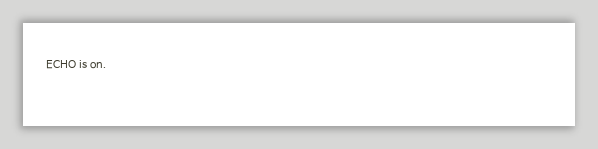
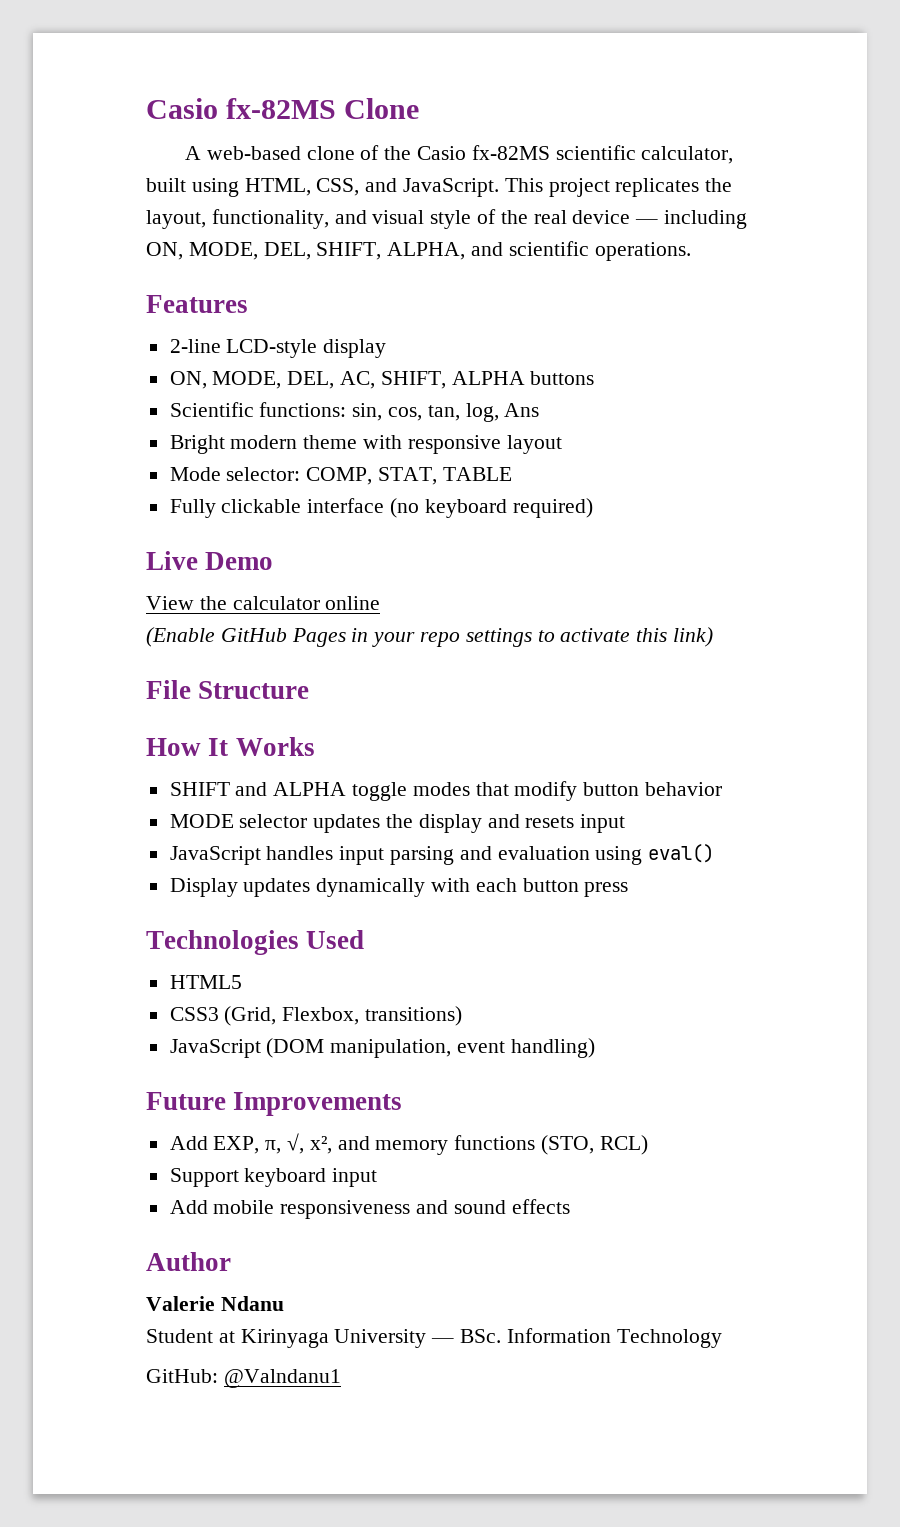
- ECHO is on.
+ Casio fx-82MS Clone
+ A web-based clone of the Casio fx-82MS scientific calculator, built using HTML, CSS, and JavaScript. This project replicates the layout, functionality, and visual style of the real device — including ON, MODE, DEL, SHIFT, ALPHA, and scientific operations.
+ Features
+ 2-line LCD-style display
+ ON, MODE, DEL, AC, SHIFT, ALPHA buttons
+ Scientific functions: sin, cos, tan, log, Ans
+ Bright modern theme with responsive layout
+ Mode selector: COMP, STAT, TABLE
+ Fully clickable interface (no keyboard required)
+ Live Demo
+ View the calculator online
+ (Enable GitHub Pages in your repo settings to activate this link)
+ File Structure
+ How It Works
+ SHIFT and ALPHA toggle modes that modify button behavior
+ MODE selector updates the display and resets input
+ JavaScript handles input parsing and evaluation using eval()
+ Display updates dynamically with each button press
+ Technologies Used
+ HTML5
+ CSS3 (Grid, Flexbox, transitions)
+ JavaScript (DOM manipulation, event handling)
+ Future Improvements
+ Add EXP, π, √, x², and memory functions (STO, RCL)
+ Support keyboard input
+ Add mobile responsiveness and sound effects
+ Author
+ Valerie Ndanu
+ Student at Kirinyaga University — BSc. Information Technology
+ GitHub: @Valndanu1

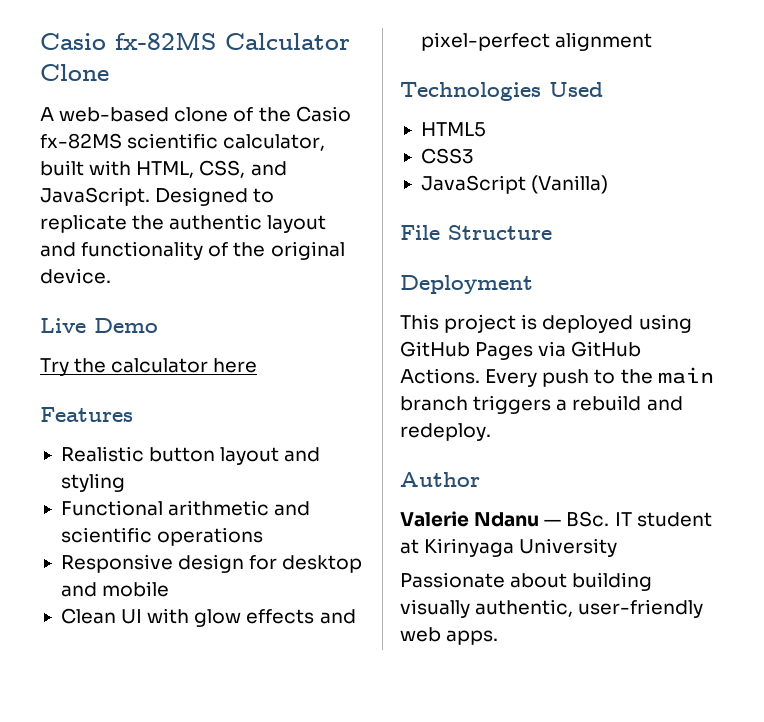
- Casio fx-82MS Clone
+ Casio fx-82MS Calculator Clone
- A web-based clone of the Casio fx-82MS scientific calculator, built using HTML, CSS, and JavaScript.
+ A web-based clone of the Casio fx-82MS scientific calculator, built with HTML, CSS, and JavaScript.
- This project replicates the layout, functionality, and visual style of the real device — including ON, MODE, DEL, SHIFT, ALPHA, and scientific operations.
- Features
- 2-line LCD-style display
- ON, MODE, DEL, AC, SHIFT, ALPHA buttons
- Scientific functions: sin, cos, tan, log, Ans
- Bright modern theme with responsive layout
- Mode selector: COMP, STAT, TABLE
- Fully clickable interface (no keyboard required)
+ Designed to replicate the authentic layout and functionality of the original device.
- View the calculator online
- (Enable GitHub Pages in your repo settings to activate this link)
- File Structure
- How It Works
- SHIFT and ALPHA toggle modes that modify button behavior
- MODE selector updates the display and resets input
- JavaScript handles input parsing and evaluation using eval()
- Display updates dynamically with each button press
+ Try the calculator here
+ Features
+ Realistic button layout and styling
+ Functional arithmetic and scientific operations
+ Responsive design for desktop and mobile
+ Clean UI with glow effects and pixel-perfect alignment
  Technologies Used
  HTML5
- CSS3 (Grid, Flexbox, transitions)
- JavaScript (DOM manipulation, event handling)
- Future Improvements
- Add EXP, π, √, x², and memory functions (STO, RCL)
- Support keyboard input
- Add mobile responsiveness and sound effects
+ CSS3
+ JavaScript (Vanilla)
+ File Structure
+ Deployment
+ This project is deployed using GitHub Pages via GitHub Actions. Every push to the main branch triggers a rebuild and redeploy.
- Valerie Ndanu
- Student at Kirinyaga University — BSc. Information Technology
- GitHub: @Valndanu1
+ Valerie Ndanu — BSc. IT student at Kirinyaga University
+ Passionate about building visually authentic, user-friendly web apps.

